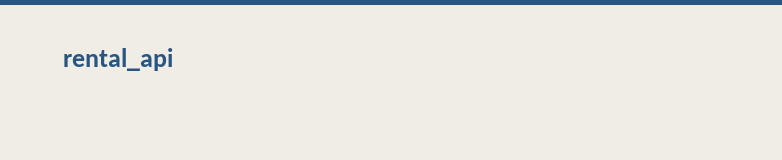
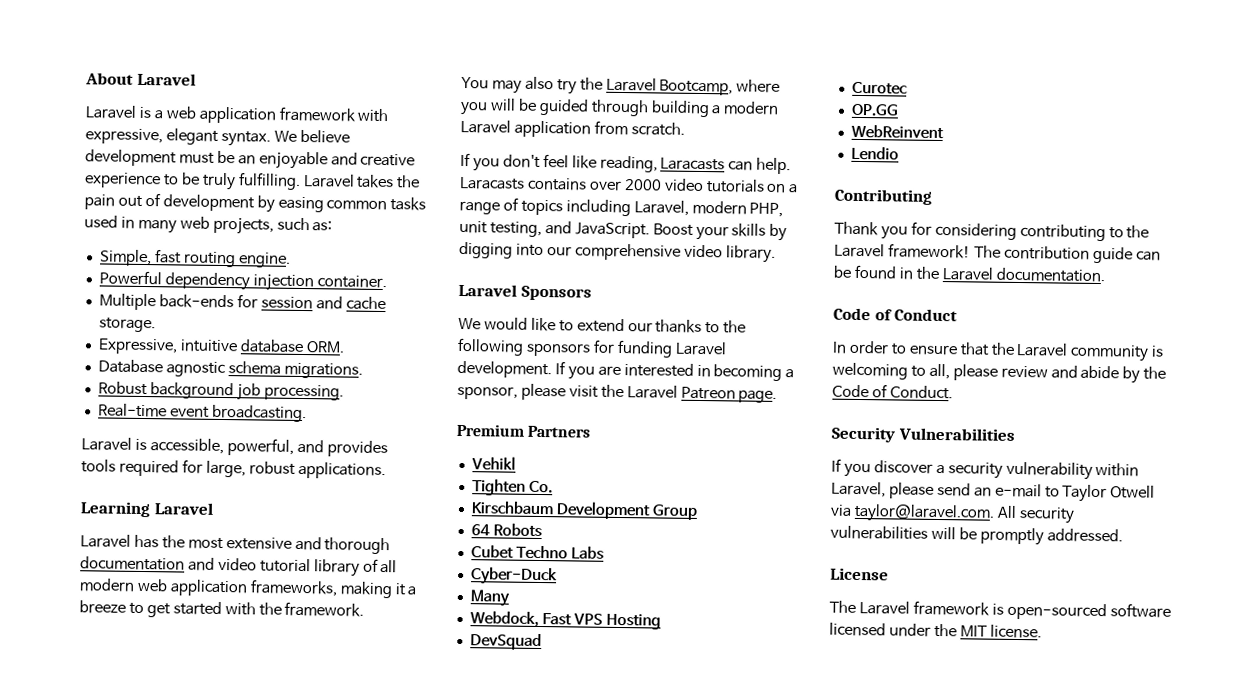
- rental_api
+ About Laravel
+ Laravel is a web application framework with expressive, elegant syntax. We believe development must be an enjoyable and creative experience to be truly fulfilling. Laravel takes the pain out of development by easing common tasks used in many web projects, such as:
+ Simple, fast routing engine.
+ Powerful dependency injection container.
+ Multiple back-ends for session and cache storage.
+ Expressive, intuitive database ORM.
+ Database agnostic schema migrations.
+ Robust background job processing.
+ Real-time event broadcasting.
+ Laravel is accessible, powerful, and provides tools required for large, robust applications.
+ Learning Laravel
+ Laravel has the most extensive and thorough documentation and video tutorial library of all modern web application frameworks, making it a breeze to get started with the framework.
+ You may also try the Laravel Bootcamp, where you will be guided through building a modern Laravel application from scratch.
+ If you don't feel like reading, Laracasts can help. Laracasts contains over 2000 video tutorials on a range of topics including Laravel, modern PHP, unit testing, and JavaScript. Boost your skills by digging into our comprehensive video library.
+ Laravel Sponsors
+ We would like to extend our thanks to the following sponsors for funding Laravel development. If you are interested in becoming a sponsor, please visit the Laravel Patreon page.
+ Premium Partners
+ Vehikl
+ Tighten Co.
+ Kirschbaum Development Group
+ 64 Robots
+ Cubet Techno Labs
+ Cyber-Duck
+ Many
+ Webdock, Fast VPS Hosting
+ DevSquad
+ Curotec
+ OP.GG
+ WebReinvent
+ Lendio
+ Contributing
+ Thank you for considering contributing to the Laravel framework! The contribution guide can be found in the Laravel documentation.
+ Code of Conduct
+ In order to ensure that the Laravel community is welcoming to all, please review and abide by the Code of Conduct.
+ Security Vulnerabilities
+ If you discover a security vulnerability within Laravel, please send an e-mail to Taylor Otwell via taylor@laravel.com. All security vulnerabilities will be promptly addressed.
+ License
+ The Laravel framework is open-sourced software licensed under the MIT license.

